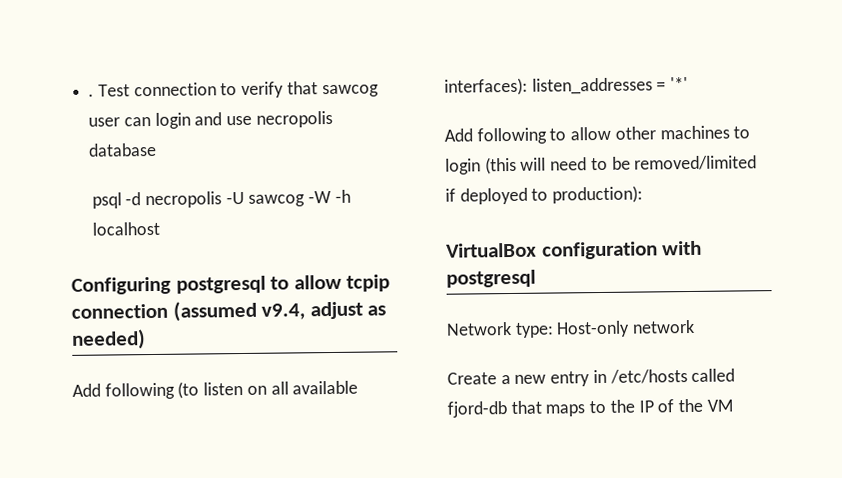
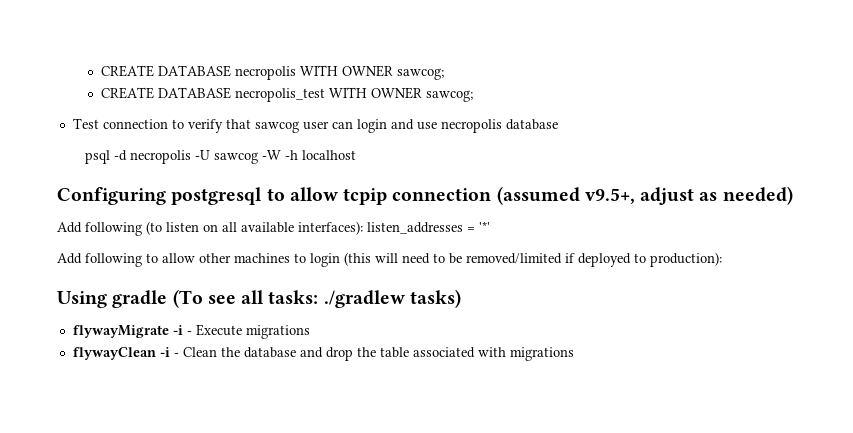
- . Test connection to verify that sawcog user can login and use necropolis database
+ CREATE DATABASE necropolis WITH OWNER sawcog;
+ CREATE DATABASE necropolis_test WITH OWNER sawcog;
+ Test connection to verify that sawcog user can login and use necropolis database
- Configuring postgresql to allow tcpip connection (assumed v9.4, adjust as needed)
+ Configuring postgresql to allow tcpip connection (assumed v9.5+, adjust as needed)
- VirtualBox configuration with postgresql
- Network type: Host-only network
- Create a new entry in /etc/hosts called fjord-db that maps to the IP of the VM
+ Using gradle (To see all tasks: ./gradlew tasks)
+ flywayMigrate -i - Execute migrations
+ flywayClean -i - Clean the database and drop the table associated with migrations

